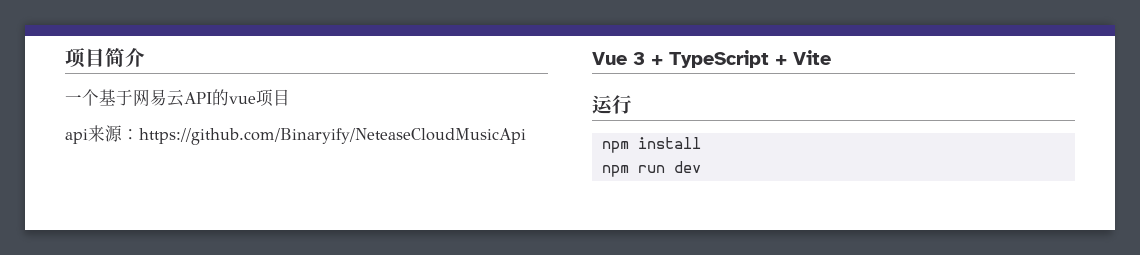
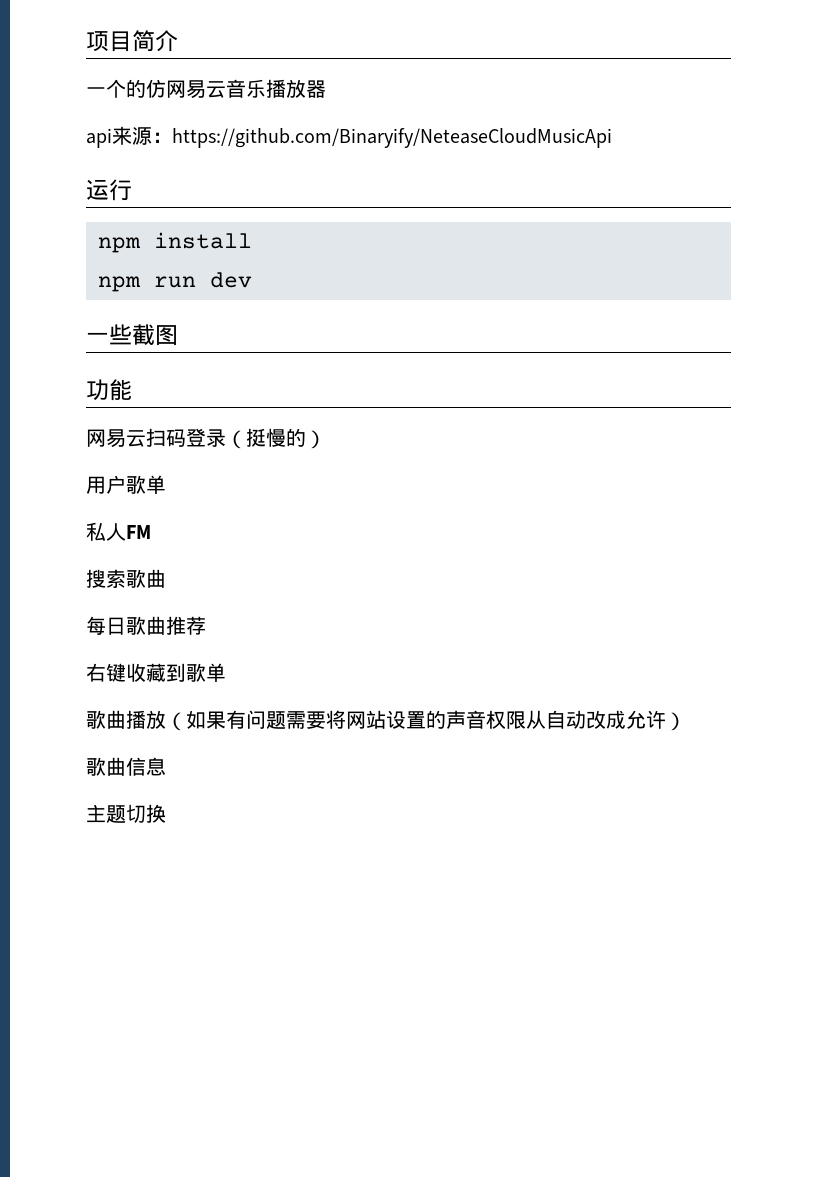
- 一个基于网易云API的vue项目
+ 一个的仿网易云音乐播放器
  api来源：https://github.com/Binaryify/NeteaseCloudMusicApi
- Vue 3 + TypeScript + Vite
+ 一些截图
+ 功能
+ 网易云扫码登录（挺慢的）
+ 用户歌单
+ 私人FM
+ 搜索歌曲
+ 每日歌曲推荐
+ 右键收藏到歌单
+ 歌曲播放（如果有问题需要将网站设置的声音权限从自动改成允许）
+ 歌曲信息
+ 主题切换

